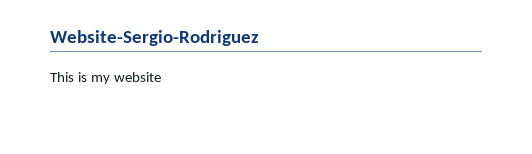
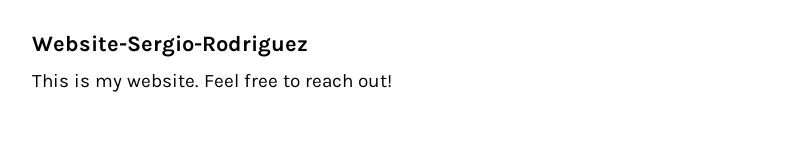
- This is my website
+ This is my website. Feel free to reach out!

